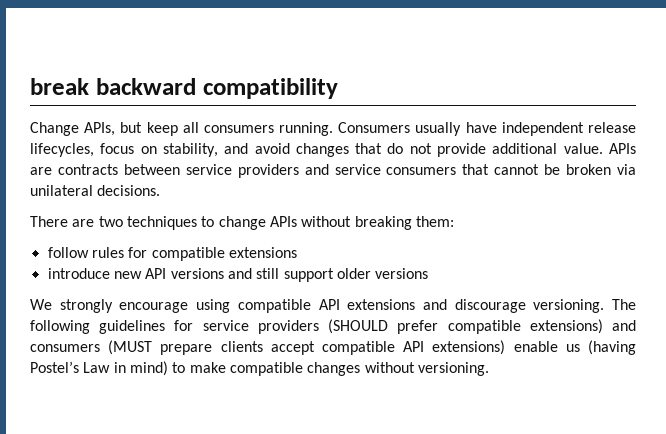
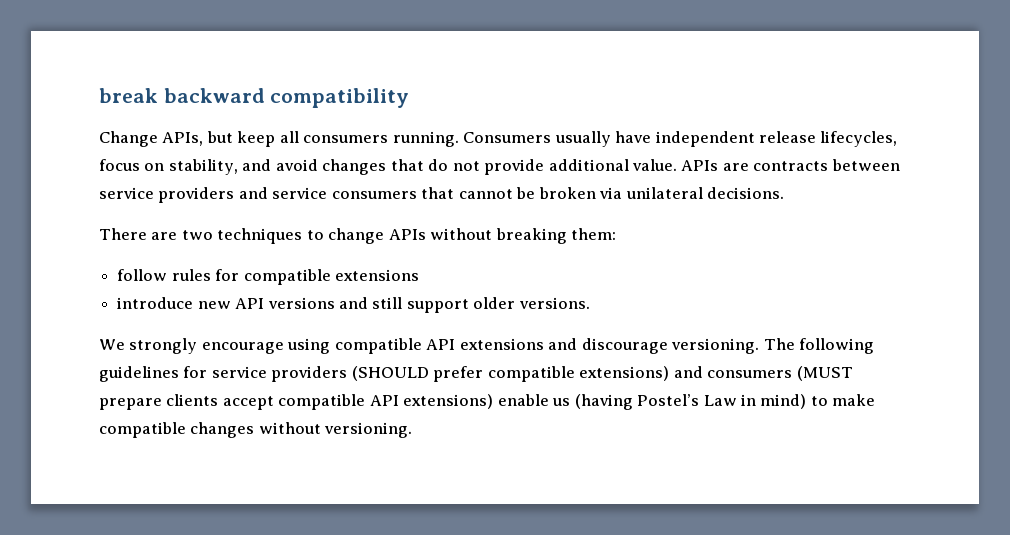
- introduce new API versions and still support older versions
+ introduce new API versions and still support older versions.

